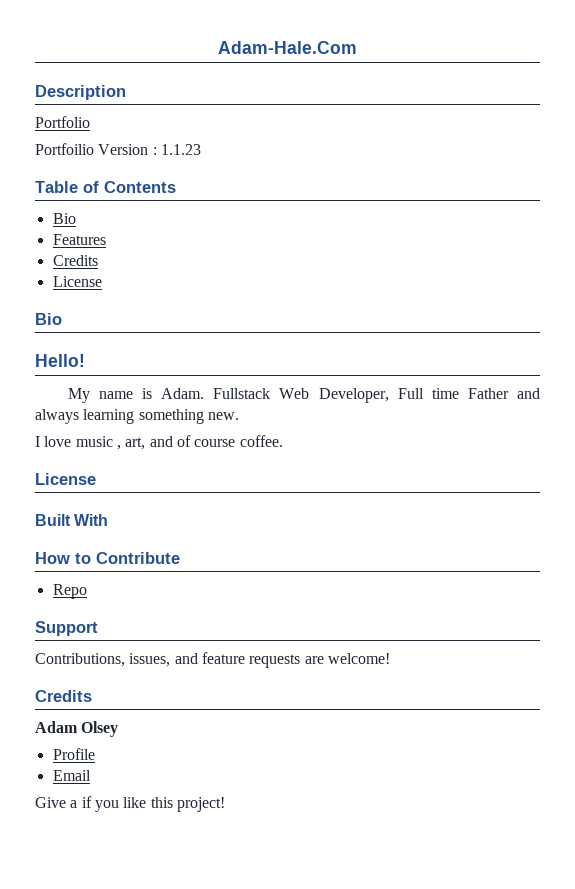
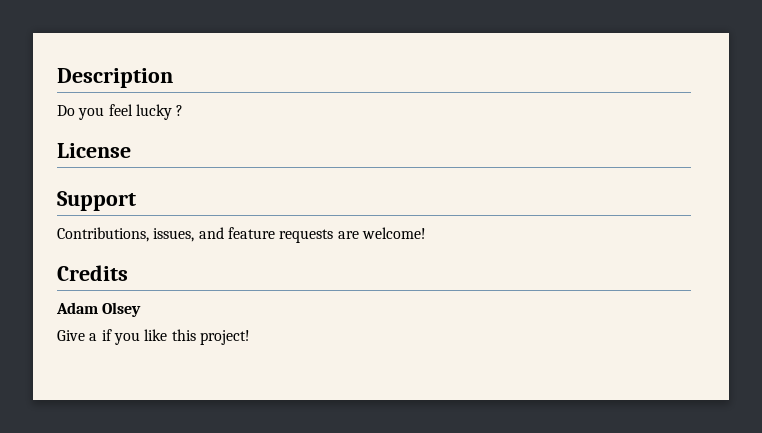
- Adam-Hale.Com
- Portfolio
- Portfoilio Version : 1.1.23
- Table of Contents
- Bio
- Features
- Credits
+ Do you feel lucky ?
  License
- Bio
- Hello!
- My name is Adam. Fullstack Web Developer, Full time Father and always learning something new.
- I love music , art, and of course coffee.
- License
- Built With
- How to Contribute
- Repo
- Profile
- Email

